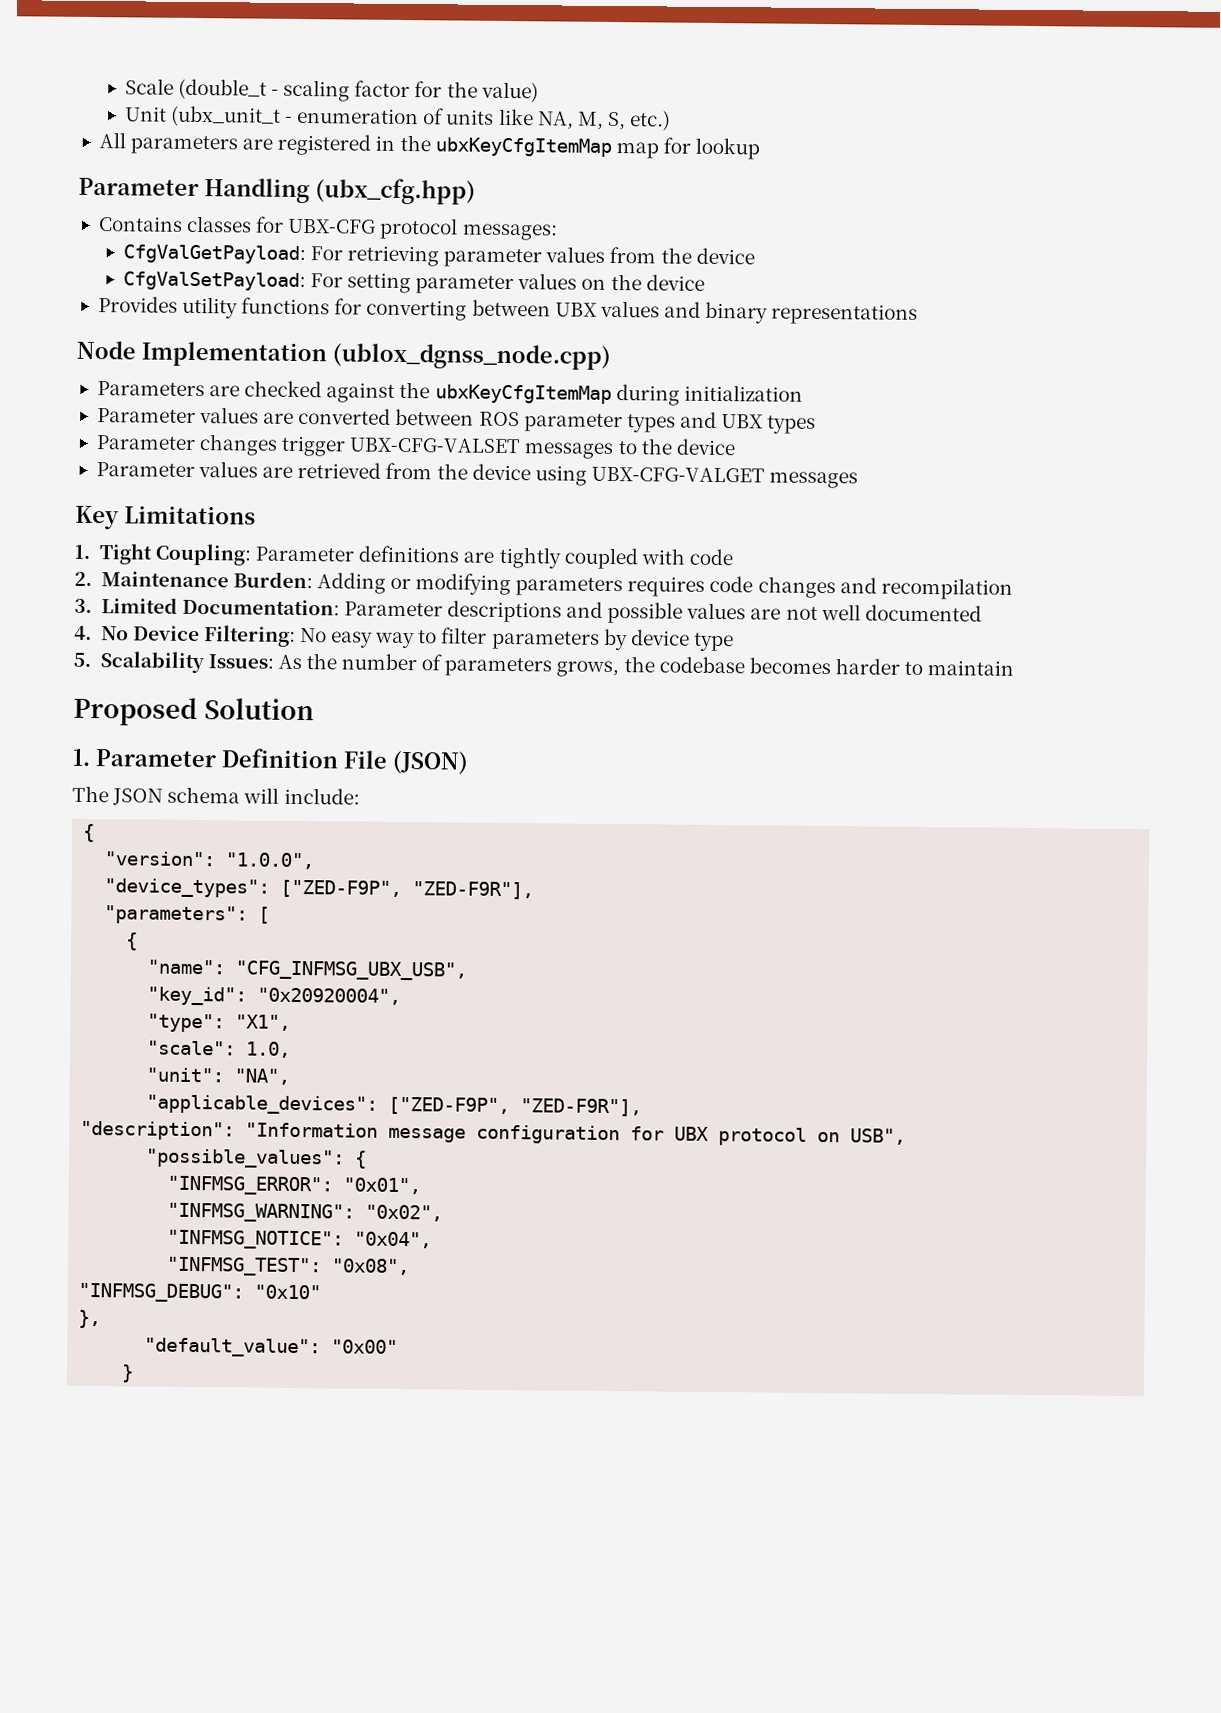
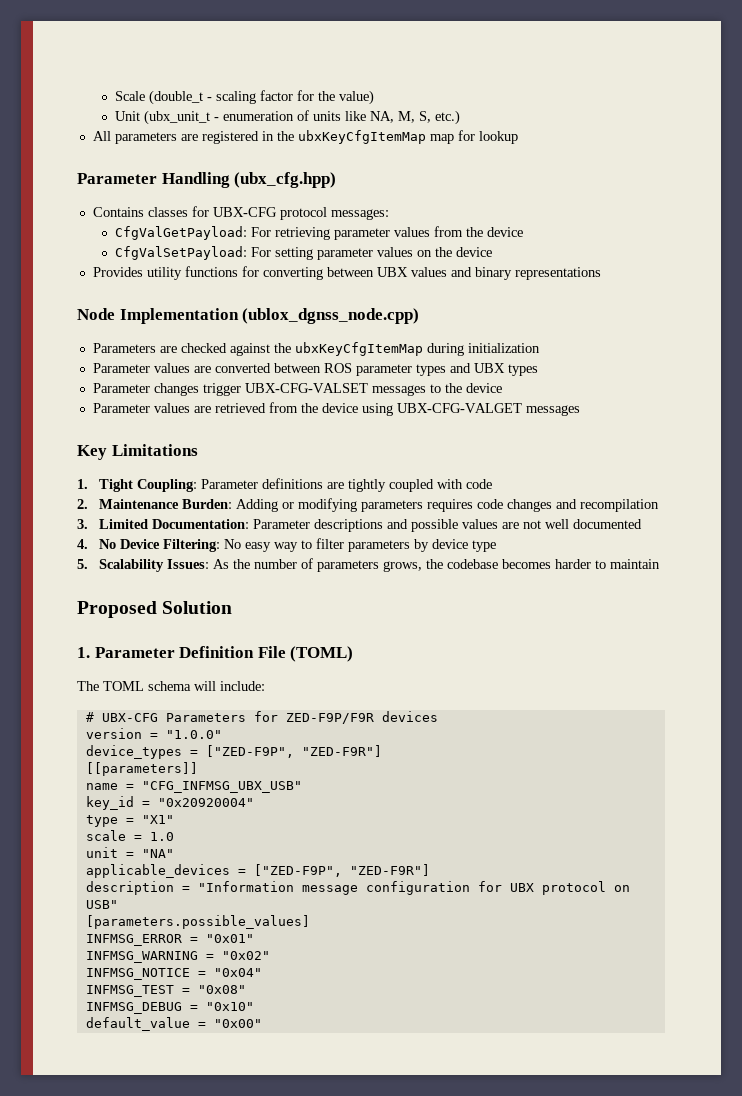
- 1. Parameter Definition File (JSON)
+ 1. Parameter Definition File (TOML)
- The JSON schema will include:
- {
- "version": "1.0.0",
- "device_types": ["ZED-F9P", "ZED-F9R"],
- "parameters": [
- {
- "name": "CFG_INFMSG_UBX_USB",
- "key_id": "0x20920004",
- "type": "X1",
- "scale": 1.0,
- "unit": "NA",
- "applicable_devices": ["ZED-F9P", "ZED-F9R"],
- "description": "Information message configuration for UBX protocol on USB",
- "possible_values": {
- "INFMSG_ERROR": "0x01",
- "INFMSG_WARNING": "0x02",
- "INFMSG_NOTICE": "0x04",
- "INFMSG_TEST": "0x08",
- "INFMSG_DEBUG": "0x10"
+ The TOML schema will include:
+ # UBX-CFG Parameters for ZED-F9P/F9R devices
+ version = "1.0.0"
+ device_types = ["ZED-F9P", "ZED-F9R"]
+ [[parameters]]
+ name = "CFG_INFMSG_UBX_USB"
+ key_id = "0x20920004"
+ type = "X1"
+ scale = 1.0
+ unit = "NA"
+ applicable_devices = ["ZED-F9P", "ZED-F9R"]
+ description = "Information message configuration for UBX protocol on USB"
+ [parameters.possible_values]
+ INFMSG_ERROR = "0x01"
+ INFMSG_WARNING = "0x02"
+ INFMSG_NOTICE = "0x04"
+ INFMSG_TEST = "0x08"
+ INFMSG_DEBUG = "0x10"
- },
- "default_value": "0x00"
+ default_value = "0x00"
- }

